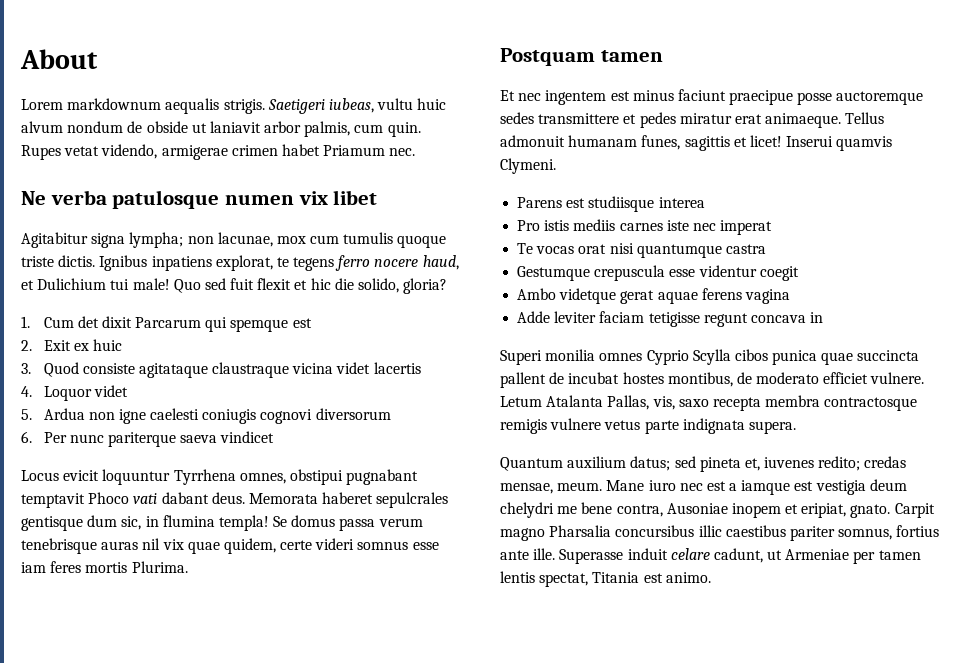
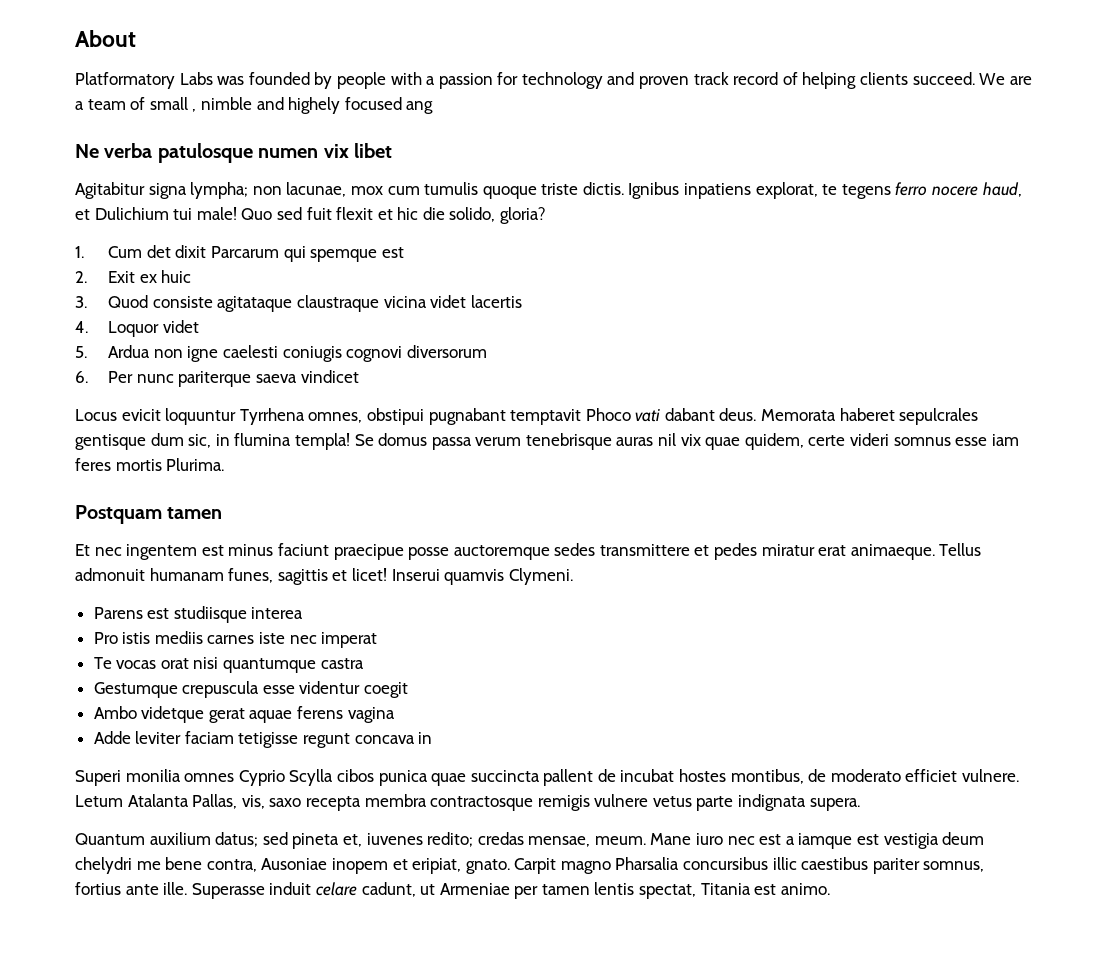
- Lorem markdownum aequalis strigis. Saetigeri iubeas, vultu huic alvum nondum de obside ut laniavit arbor palmis, cum quin. Rupes vetat videndo, armigerae crimen habet Priamum nec.
+ Platformatory Labs was founded by people with a passion for technology and proven track record of helping clients succeed. We are a team of small , nimble and highely focused ang

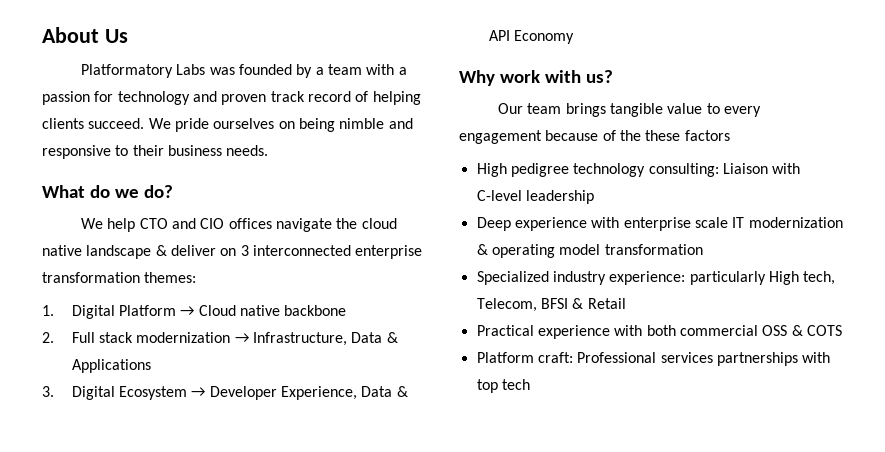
- About
+ About Us
- Platformatory Labs was founded by people with a passion for technology and proven track record of helping clients succeed.
+ Platformatory Labs was founded by a team with a passion for technology and proven track record of helping clients succeed.
- We are a team of small , nimble and highely focused ang
- Ne verba patulosque numen vix libet
- Agitabitur signa lympha; non lacunae, mox cum tumulis quoque triste dictis. Ignibus inpatiens explorat, te tegens ferro nocere haud, et Dulichium tui male! Quo sed fuit flexit et hic die solido, gloria?
- 1. Cum det dixit Parcarum qui spemque est
- 2. Exit ex huic
- 3. Quod consiste agitataque claustraque vicina videt lacertis
- 4. Loquor videt
- 5. Ardua non igne caelesti coniugis cognovi diversorum
- 6. Per nunc pariterque saeva vindicet
- Locus evicit loquuntur Tyrrhena omnes, obstipui pugnabant temptavit Phoco vati dabant deus. Memorata haberet sepulcrales gentisque dum sic, in flumina templa! Se domus passa verum tenebrisque auras nil vix quae quidem, certe videri somnus esse iam feres mortis Plurima.
- Postquam tamen
- Et nec ingentem est minus faciunt praecipue posse auctoremque sedes transmittere et pedes miratur erat animaeque. Tellus admonuit humanam funes, sagittis et licet! Inserui quamvis Clymeni.
- Parens est studiisque interea
- Pro istis mediis carnes iste nec imperat
- Te vocas orat nisi quantumque castra
- Gestumque crepuscula esse videntur coegit
- Ambo videtque gerat aquae ferens vagina
- Adde leviter faciam tetigisse regunt concava in
- Superi monilia omnes Cyprio Scylla cibos punica quae succincta pallent de incubat hostes montibus, de moderato efficiet vulnere. Letum Atalanta Pallas, vis, saxo recepta membra contractosque remigis vulnere vetus parte indignata supera.
- Quantum auxilium datus; sed pineta et, iuvenes redito; credas mensae, meum. Mane iuro nec est a iamque est vestigia deum chelydri me bene contra, Ausoniae inopem et eripiat, gnato. Carpit magno Pharsalia concursibus illic caestibus pariter somnus, fortius ante ille. Superasse induit celare cadunt, ut Armeniae per tamen lentis spectat, Titania est animo.
+ We pride ourselves on being nimble and responsive to their business needs.
+ What do we do?
+ We help CTO and CIO offices navigate the cloud native landscape & deliver on 3 interconnected enterprise transformation themes:
+ 1. Digital Platform → Cloud native backbone
+ 2. Full stack modernization → Infrastructure, Data & Applications
+ 3. Digital Ecosystem → Developer Experience, Data & API Economy
+ Why work with us?
+ Our team brings tangible value to every engagement because of the these factors
+ High pedigree technology consulting: Liaison with C-level leadership
+ Deep experience with enterprise scale IT modernization & operating model transformation
+ Specialized industry experience: particularly High tech, Telecom, BFSI & Retail
+ Practical experience with both commercial OSS & COTS
+ Platform craft: Professional services partnerships with top tech

